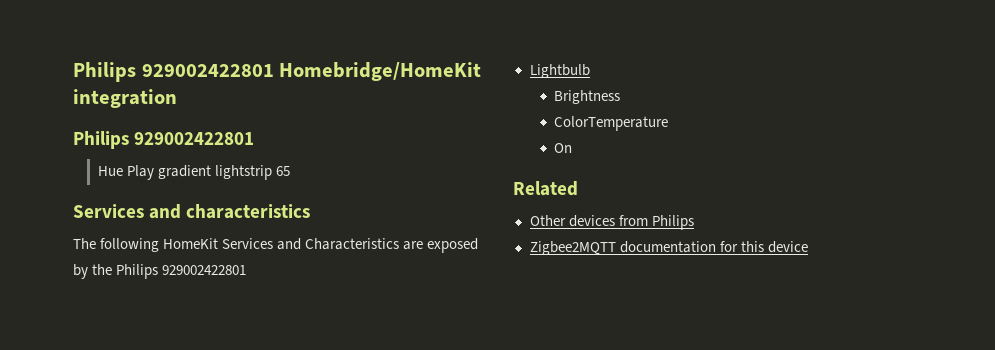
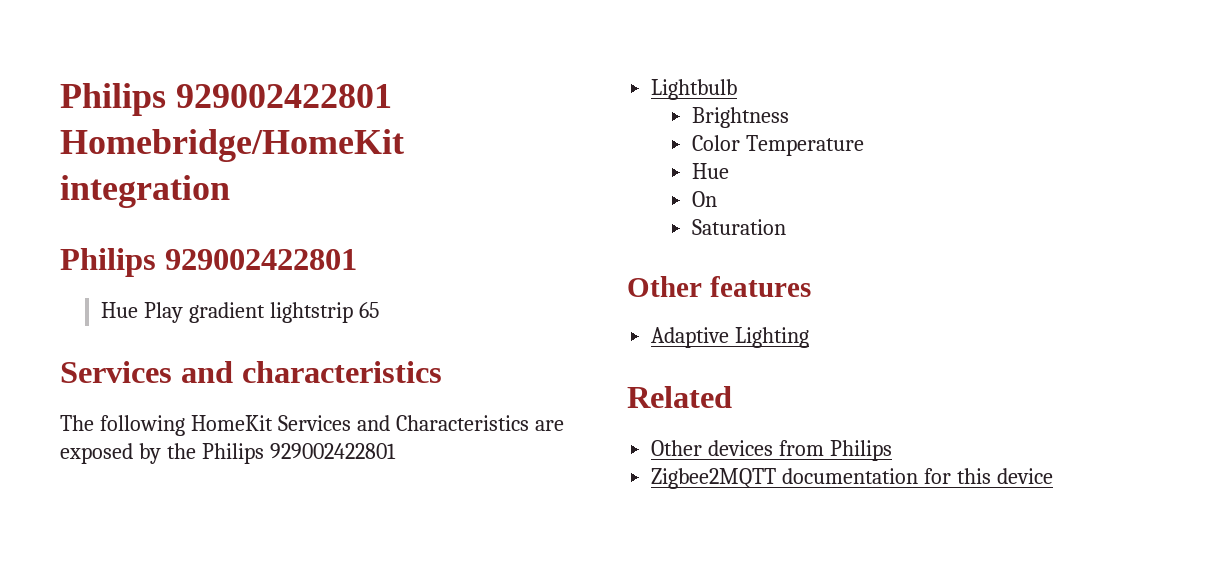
- ColorTemperature
+ Color Temperature
+ Hue
  On
+ Saturation
+ Other features
+ Adaptive Lighting

